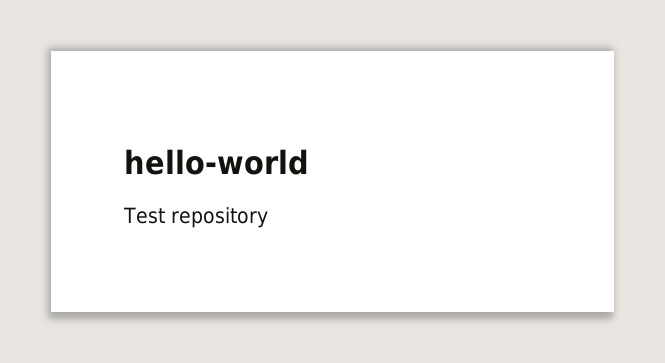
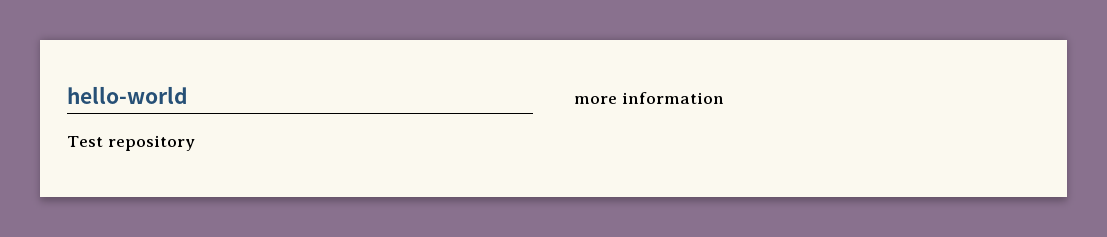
+ more information

